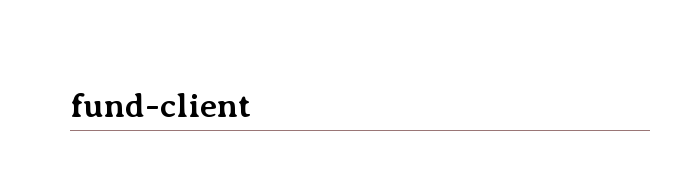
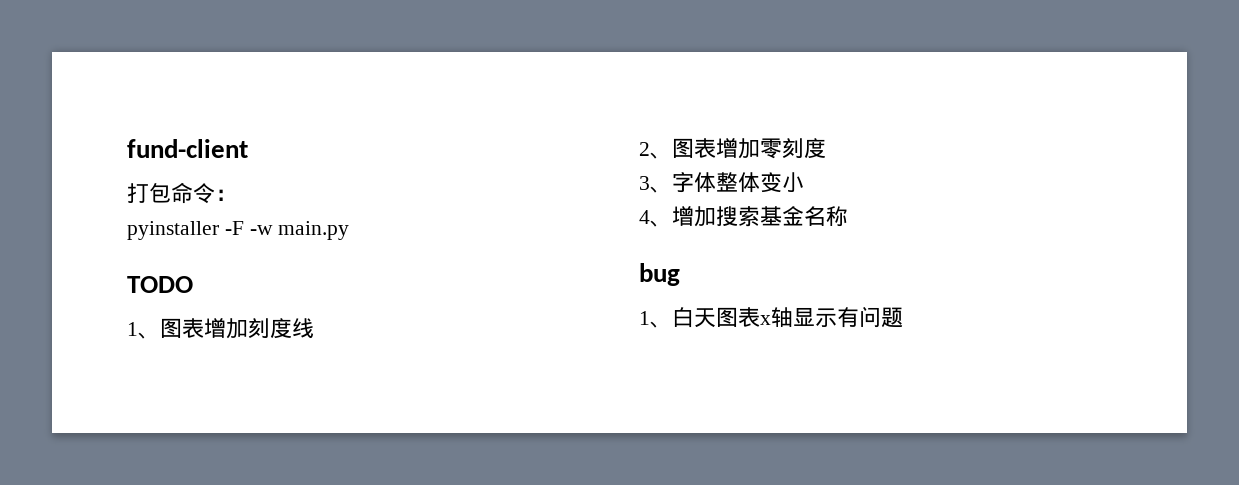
+ 打包命令：
+ pyinstaller -F -w main.py
+ TODO
+ 1、图表增加刻度线
+ 2、图表增加零刻度
+ 3、字体整体变小
+ 4、增加搜索基金名称
+ bug
+ 1、白天图表x轴显示有问题

